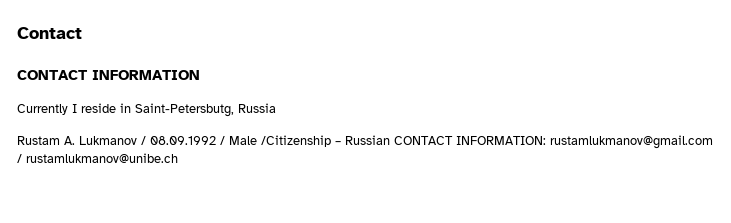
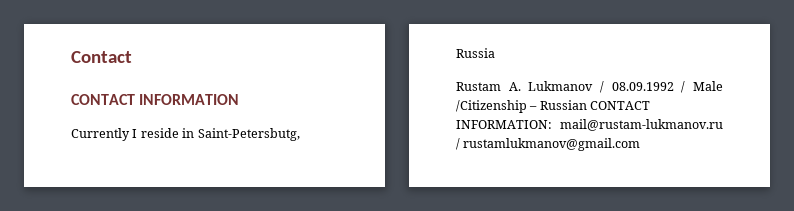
- Rustam A. Lukmanov / 08.09.1992 / Male /Citizenship – Russian CONTACT INFORMATION: rustamlukmanov@gmail.com / rustamlukmanov@unibe.ch
+ Rustam A. Lukmanov / 08.09.1992 / Male /Citizenship – Russian CONTACT INFORMATION: mail@rustam-lukmanov.ru / rustamlukmanov@gmail.com

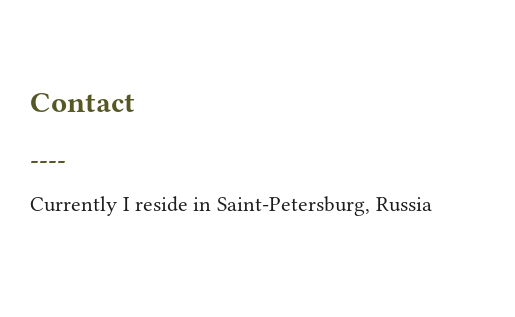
- CONTACT INFORMATION
+ ----
- Currently I reside in Saint-Petersbutg, Russia
+ Currently I reside in Saint-Petersburg, Russia
- Rustam A. Lukmanov / 08.09.1992 / Male /Citizenship – Russian CONTACT INFORMATION: mail@rustam-lukmanov.ru / rustamlukmanov@gmail.com

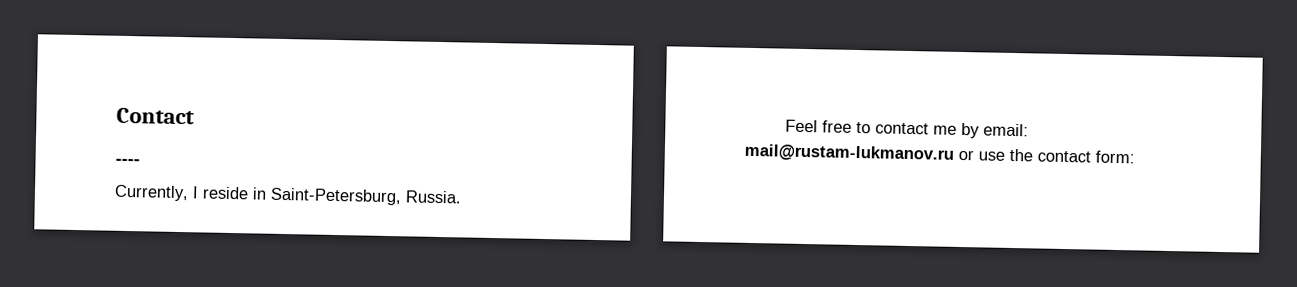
- Currently I reside in Saint-Petersburg, Russia
+ Currently, I reside in Saint-Petersburg, Russia.
+ Feel free to contact me by email: mail@rustam-lukmanov.ru or use the contact form:

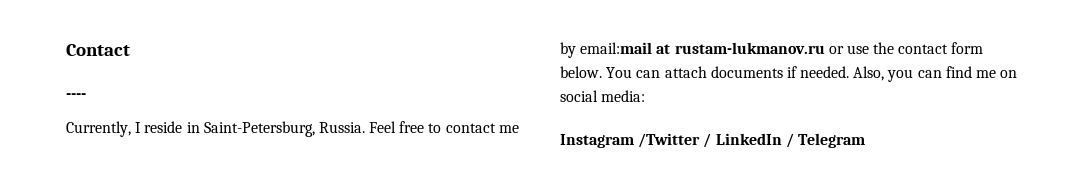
- Currently, I reside in Saint-Petersburg, Russia.
- Feel free to contact me by email: mail@rustam-lukmanov.ru or use the contact form:
+ Currently, I reside in Saint-Petersburg, Russia. Feel free to contact me by email:mail at rustam-lukmanov.ru or use the contact form below. You can attach documents if needed. Also, you can find me on social media:
+ Instagram /Twitter / LinkedIn / Telegram

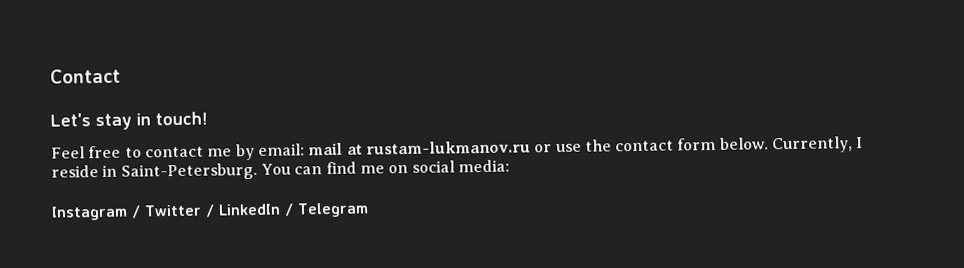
- ----
- Currently, I reside in Saint-Petersburg, Russia. Feel free to contact me by email:mail at rustam-lukmanov.ru or use the contact form below.
+ Let's stay in touch!
+ Feel free to contact me by email: mail at rustam-lukmanov.ru or use the contact form below.
- You can attach documents if needed. Also, you can find me on social media:
+ Currently, I reside in Saint-Petersburg. You can find me on social media:
- Instagram /Twitter / LinkedIn / Telegram
+ Instagram / Twitter / LinkedIn / Telegram

